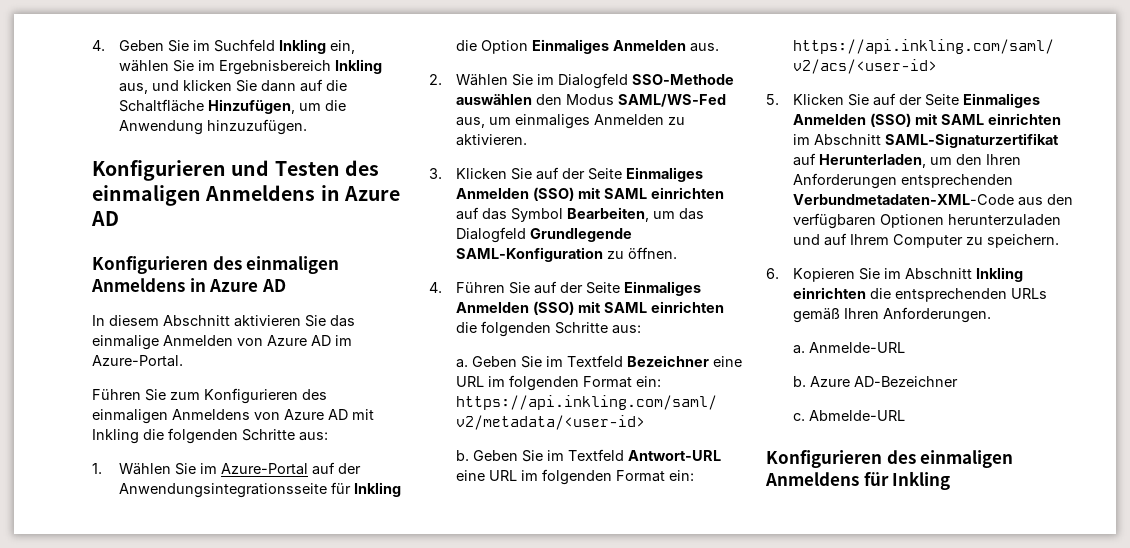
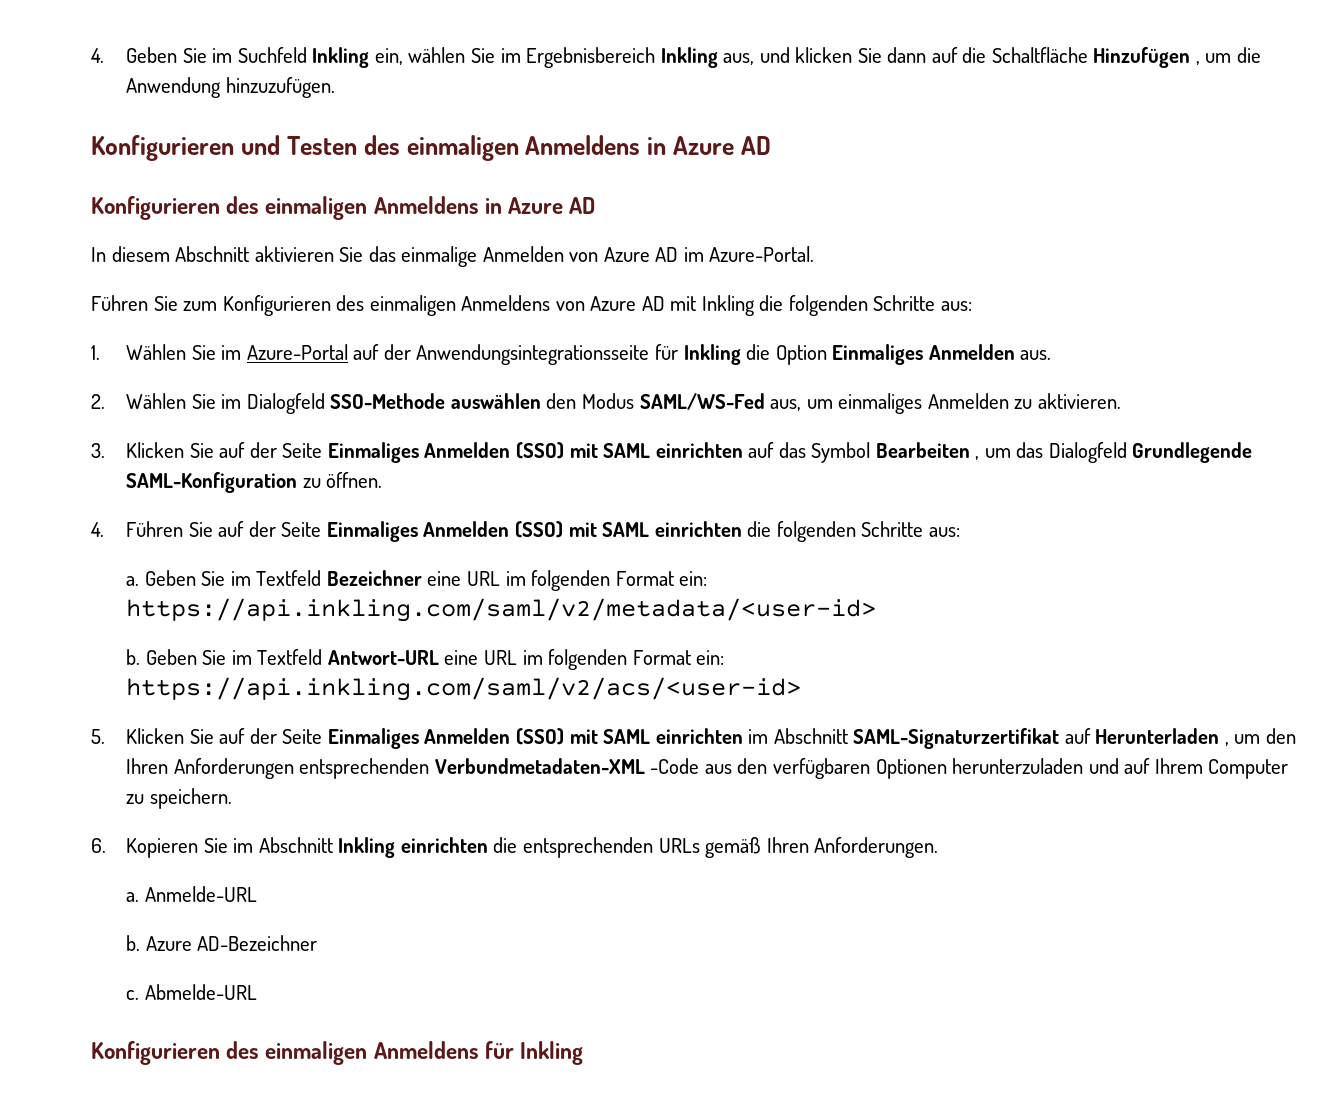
- 4. Geben Sie im Suchfeld Inkling ein, wählen Sie im Ergebnisbereich Inkling aus, und klicken Sie dann auf die Schaltfläche Hinzufügen, um die Anwendung hinzuzufügen.
+ 4. Geben Sie im Suchfeld Inkling ein, wählen Sie im Ergebnisbereich Inkling aus, und klicken Sie dann auf die Schaltfläche Hinzufügen , um die Anwendung hinzuzufügen.
- 3. Klicken Sie auf der Seite Einmaliges Anmelden (SSO) mit SAML einrichten auf das Symbol Bearbeiten, um das Dialogfeld Grundlegende SAML-Konfiguration zu öffnen.
+ 3. Klicken Sie auf der Seite Einmaliges Anmelden (SSO) mit SAML einrichten auf das Symbol Bearbeiten , um das Dialogfeld Grundlegende SAML-Konfiguration zu öffnen.
- 5. Klicken Sie auf der Seite Einmaliges Anmelden (SSO) mit SAML einrichten im Abschnitt SAML-Signaturzertifikat auf Herunterladen, um den Ihren Anforderungen entsprechenden Verbundmetadaten-XML-Code aus den verfügbaren Optionen herunterzuladen und auf Ihrem Computer zu speichern.
+ 5. Klicken Sie auf der Seite Einmaliges Anmelden (SSO) mit SAML einrichten im Abschnitt SAML-Signaturzertifikat auf Herunterladen , um den Ihren Anforderungen entsprechenden Verbundmetadaten-XML -Code aus den verfügbaren Optionen herunterzuladen und auf Ihrem Computer zu speichern.

